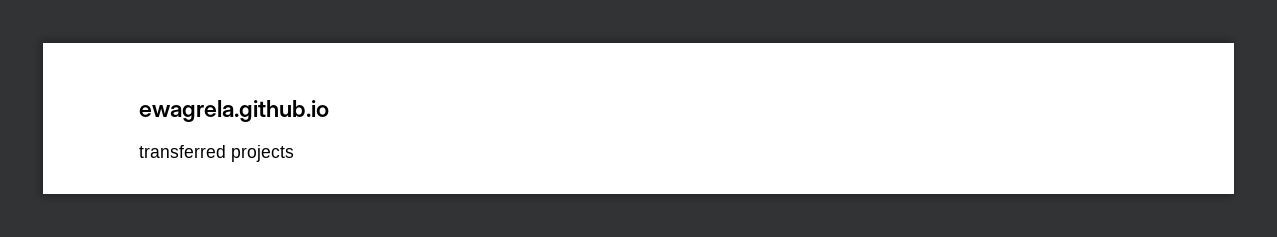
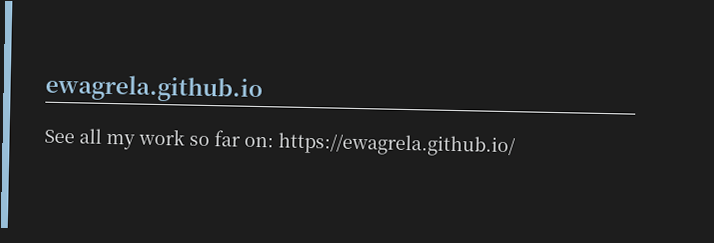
- transferred projects
+ See all my work so far on: https://ewagrela.github.io/

